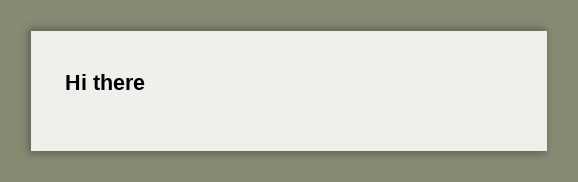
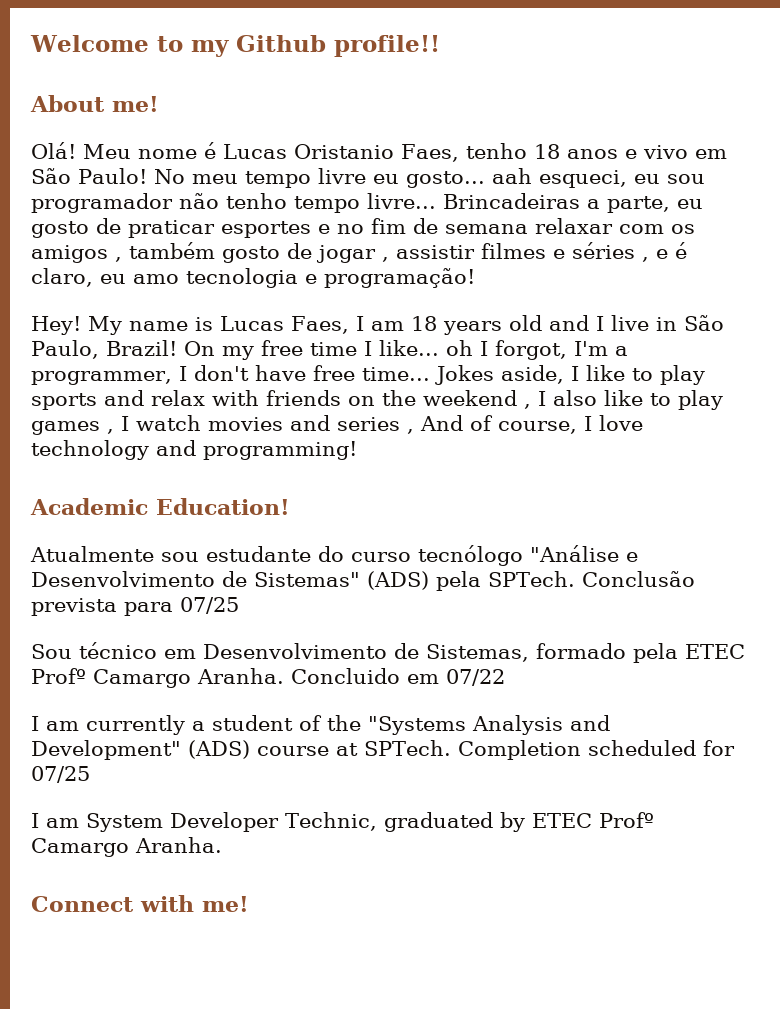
- Hi there
+ Welcome to my Github profile!!
+ About me!
+ Olá! Meu nome é Lucas Oristanio Faes, tenho 18 anos e vivo em São Paulo! No meu tempo livre eu gosto... aah esqueci, eu sou programador não tenho tempo livre... Brincadeiras a parte, eu gosto de praticar esportes e no fim de semana relaxar com os amigos , também gosto de jogar , assistir filmes e séries , e é claro, eu amo tecnologia e programação!
+ Hey! My name is Lucas Faes, I am 18 years old and I live in São Paulo, Brazil! On my free time I like... oh I forgot, I'm a programmer, I don't have free time... Jokes aside, I like to play sports and relax with friends on the weekend , I also like to play games , I watch movies and series , And of course, I love technology and programming!
+ Academic Education!
+ Atualmente sou estudante do curso tecnólogo "Análise e Desenvolvimento de Sistemas" (ADS) pela SPTech. Conclusão prevista para 07/25
+ Sou técnico em Desenvolvimento de Sistemas, formado pela ETEC Profº Camargo Aranha. Concluido em 07/22
+ I am currently a student of the "Systems Analysis and Development" (ADS) course at SPTech. Completion scheduled for 07/25
+ I am System Developer Technic, graduated by ETEC Profº Camargo Aranha.
+ Connect with me!

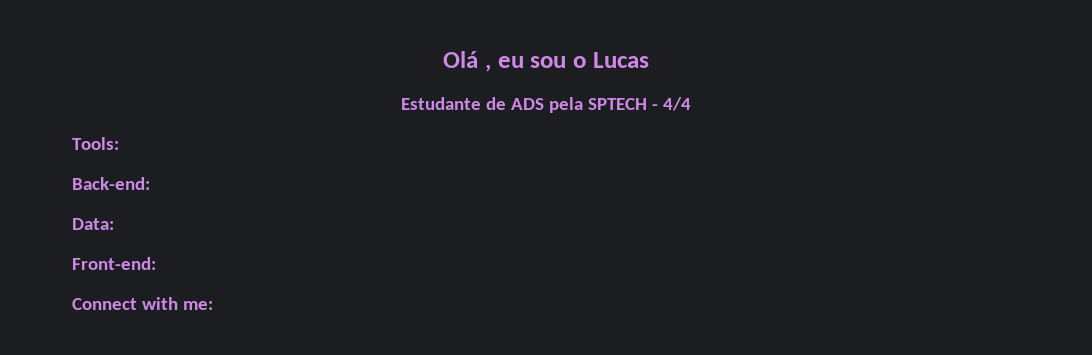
- Welcome to my Github profile!!
- About me!
- Olá! Meu nome é Lucas Oristanio Faes, tenho 18 anos e vivo em São Paulo! No meu tempo livre eu gosto... aah esqueci, eu sou programador não tenho tempo livre... Brincadeiras a parte, eu gosto de praticar esportes e no fim de semana relaxar com os amigos , também gosto de jogar , assistir filmes e séries , e é claro, eu amo tecnologia e programação!
- Hey! My name is Lucas Faes, I am 18 years old and I live in São Paulo, Brazil! On my free time I like... oh I forgot, I'm a programmer, I don't have free time... Jokes aside, I like to play sports and relax with friends on the weekend , I also like to play games , I watch movies and series , And of course, I love technology and programming!
- Academic Education!
- Atualmente sou estudante do curso tecnólogo "Análise e Desenvolvimento de Sistemas" (ADS) pela SPTech. Conclusão prevista para 07/25
- Sou técnico em Desenvolvimento de Sistemas, formado pela ETEC Profº Camargo Aranha. Concluido em 07/22
- I am currently a student of the "Systems Analysis and Development" (ADS) course at SPTech. Completion scheduled for 07/25
- I am System Developer Technic, graduated by ETEC Profº Camargo Aranha.
+ Olá , eu sou o Lucas
+ Estudante de ADS pela SPTECH - 4/4
+ Tools:
+ Back-end:
+ Data:
+ Front-end:
- Connect with me!
+ Connect with me:

